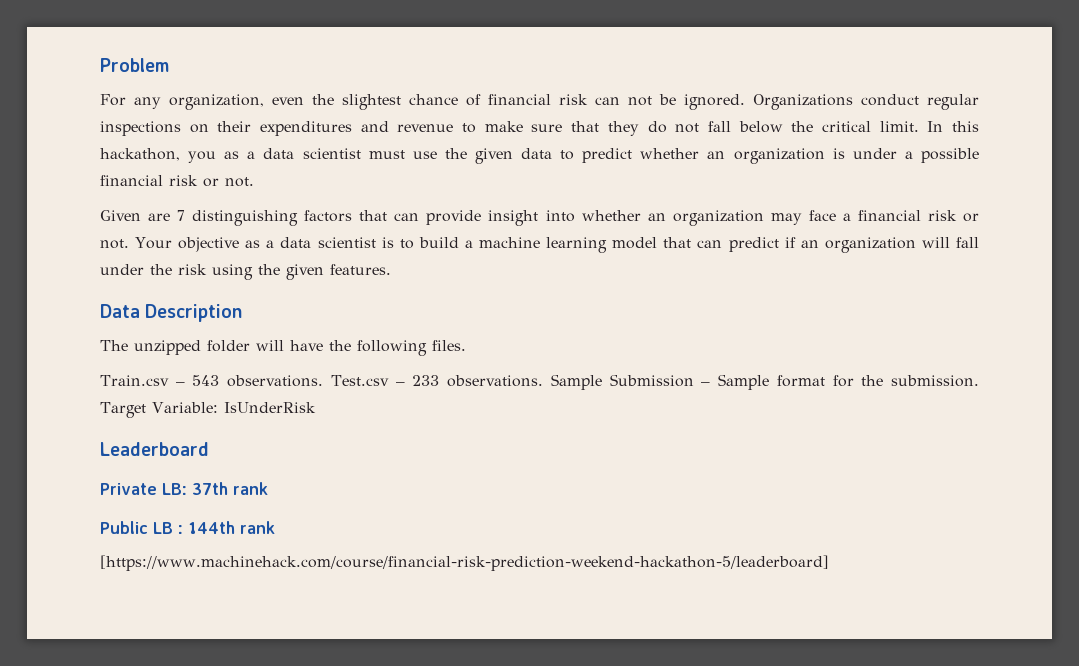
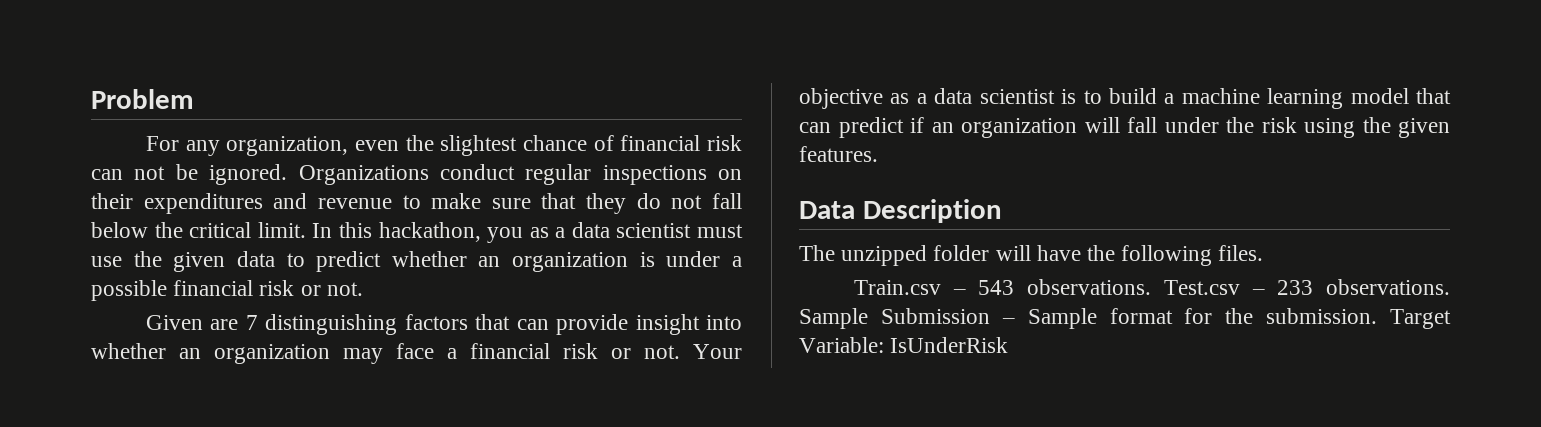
- Leaderboard
- Private LB: 37th rank
- Public LB : 144th rank
- [https://www.machinehack.com/course/financial-risk-prediction-weekend-hackathon-5/leaderboard]

